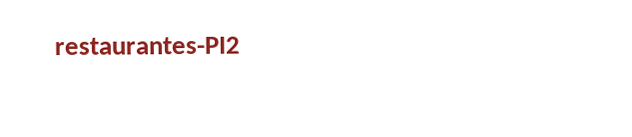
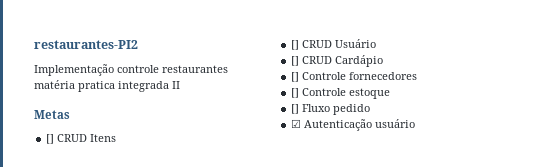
+ Implementação controle restaurantes matéria pratica integrada II
+ Metas
+ [] CRUD Itens
+ [] CRUD Usuário
+ [] CRUD Cardápio
+ [] Controle fornecedores
+ [] Controle estoque
+ [] Fluxo pedido
+ ☑ Autenticação usuário

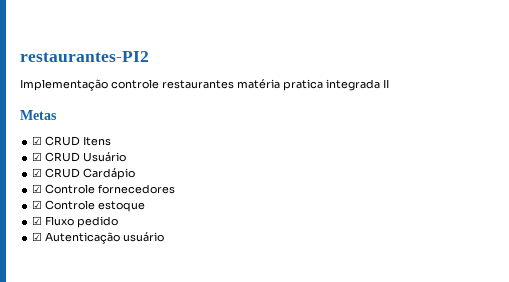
- [] CRUD Itens
+ ☑ CRUD Itens
- [] CRUD Usuário
+ ☑ CRUD Usuário
- [] CRUD Cardápio
+ ☑ CRUD Cardápio
- [] Controle fornecedores
+ ☑ Controle fornecedores
- [] Controle estoque
+ ☑ Controle estoque
- [] Fluxo pedido
+ ☑ Fluxo pedido

